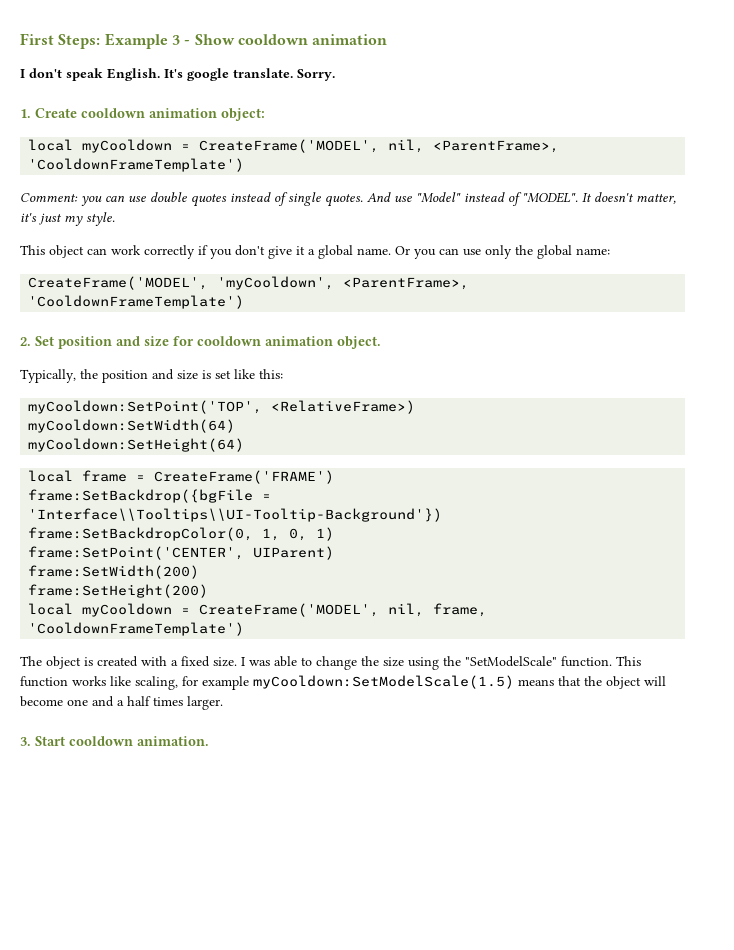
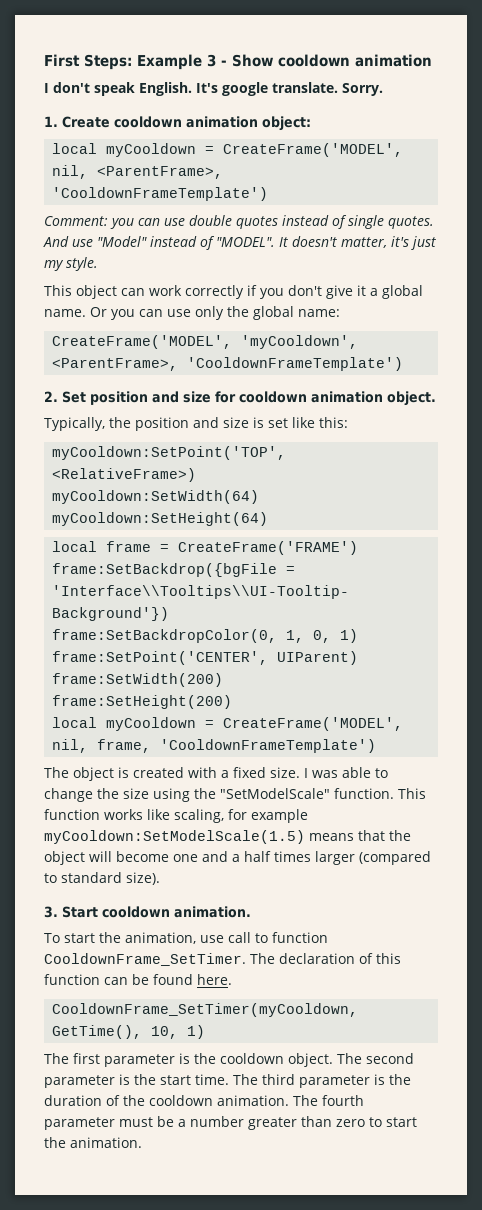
- This function works like scaling, for example myCooldown:SetModelScale(1.5) means that the object will become one and a half times larger.
+ This function works like scaling, for example myCooldown:SetModelScale(1.5) means that the object will become one and a half times larger (compared to standard size).
+ To start the animation, use call to function CooldownFrame_SetTimer. The declaration of this function can be found here.
+ CooldownFrame_SetTimer(myCooldown, GetTime(), 10, 1)
+ The first parameter is the cooldown object. The second parameter is the start time. The third parameter is the duration of the cooldown animation. The fourth parameter must be a number greater than zero to start the animation.

